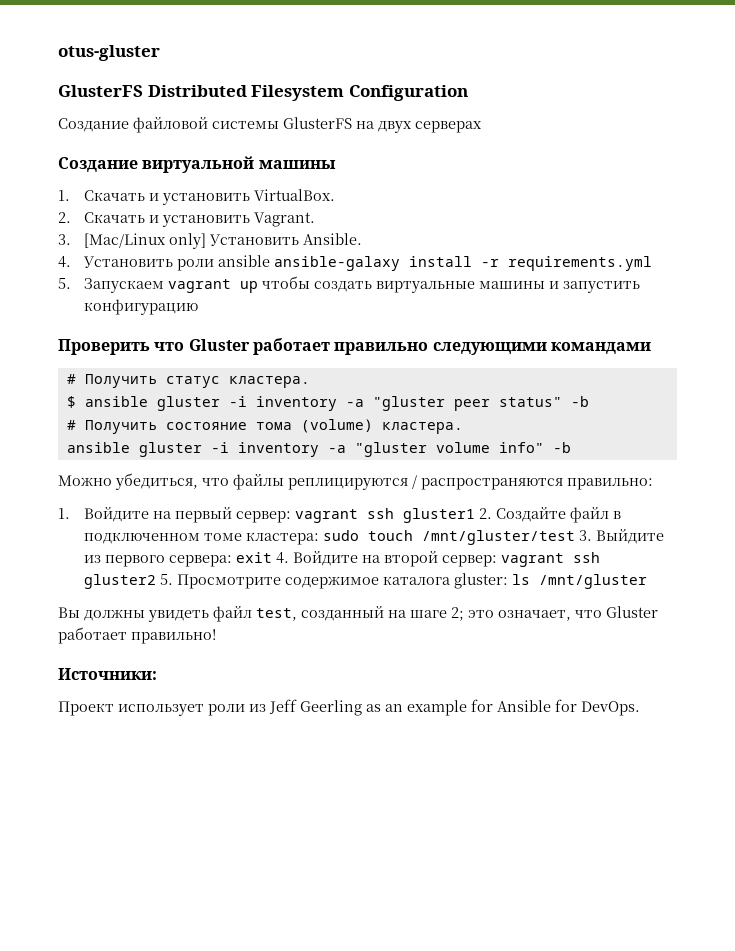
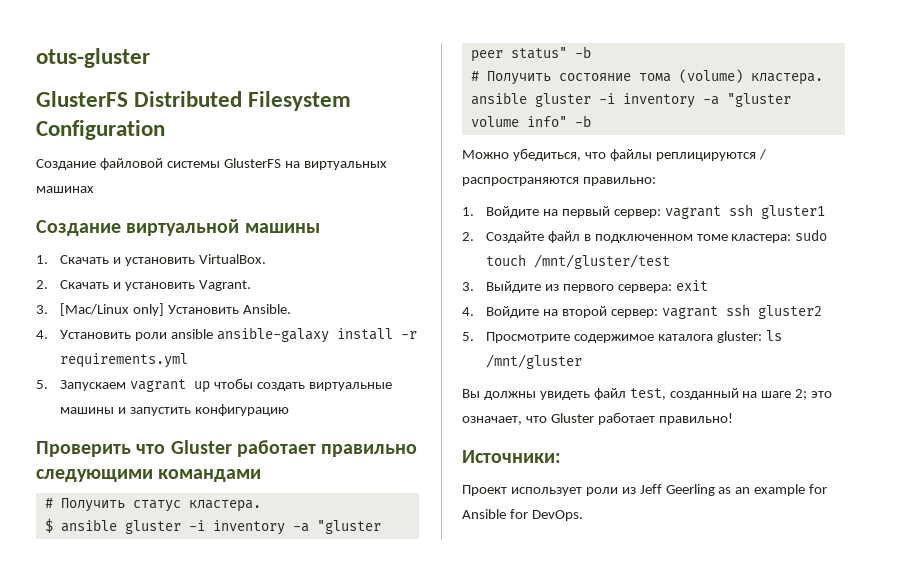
- Создание файловой системы GlusterFS на двух серверах
+ Создание файловой системы GlusterFS на виртуальных машинах
- 1. Войдите на первый сервер: vagrant ssh gluster1 2. Создайте файл в подключенном томе кластера: sudo touch /mnt/gluster/test 3. Выйдите из первого сервера: exit 4. Войдите на второй сервер: vagrant ssh gluster2 5. Просмотрите содержимое каталога gluster: ls /mnt/gluster
+ 1. Войдите на первый сервер: vagrant ssh gluster1
+ 2. Создайте файл в подключенном томе кластера: sudo touch /mnt/gluster/test
+ 3. Выйдите из первого сервера: exit
+ 4. Войдите на второй сервер: vagrant ssh gluster2
+ 5. Просмотрите содержимое каталога gluster: ls /mnt/gluster

